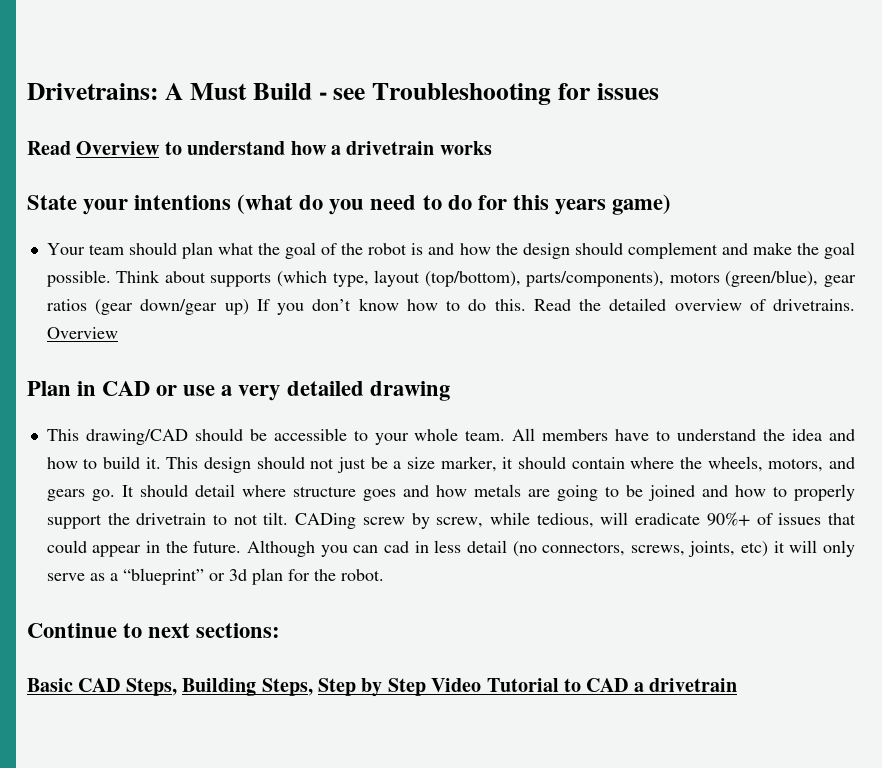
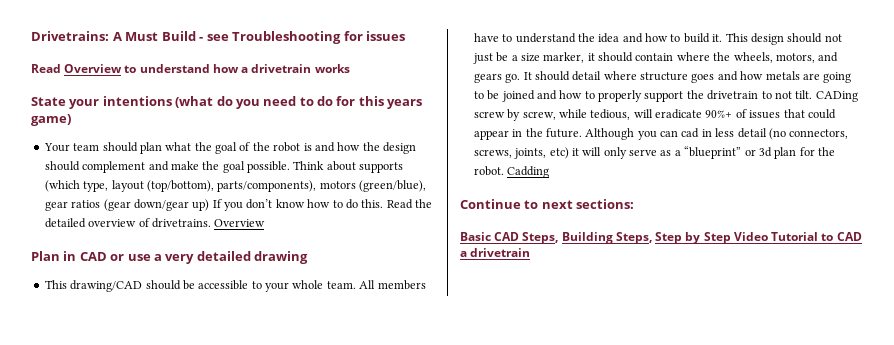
+ Cadding

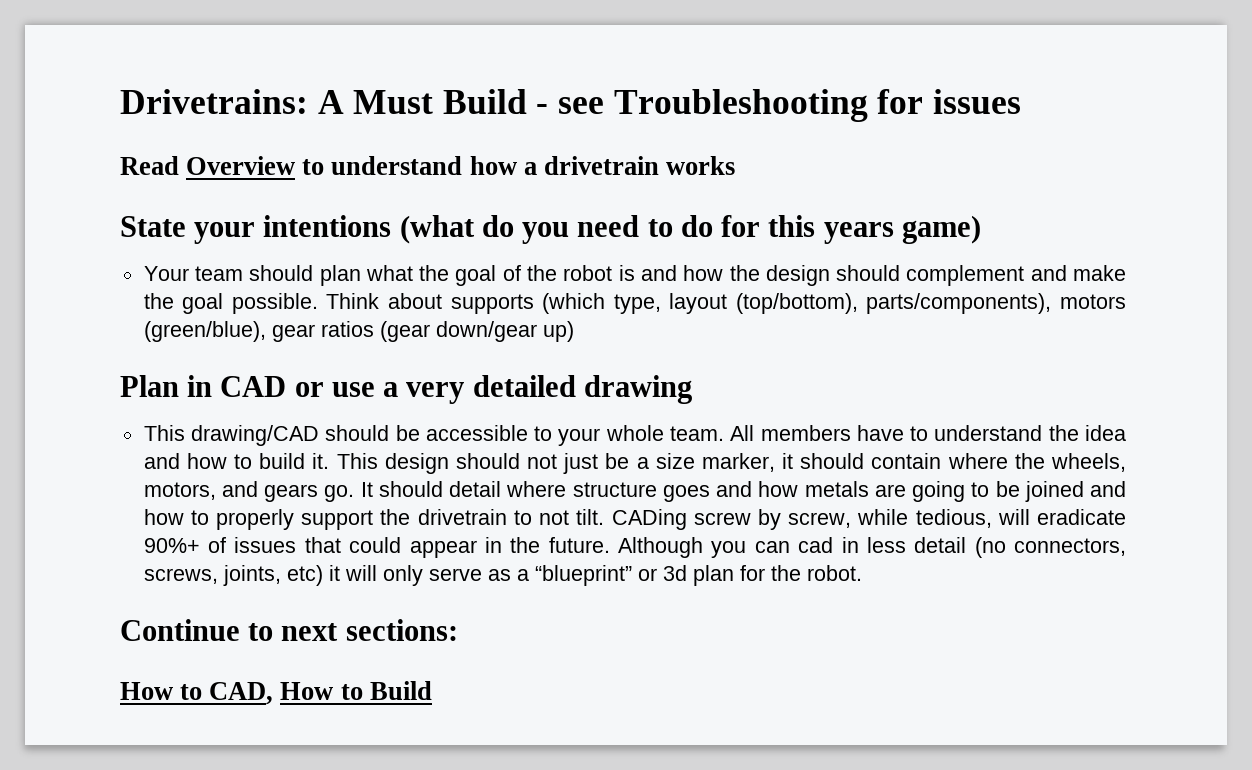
- Think about supports (which type, layout (top/bottom), parts/components), motors (green/blue), gear ratios (gear down/gear up) If you don’t know how to do this. Read the detailed overview of drivetrains. Overview
+ Think about supports (which type, layout (top/bottom), parts/components), motors (green/blue), gear ratios (gear down/gear up)
- Cadding
- Basic CAD Steps, Building Steps, Step by Step Video Tutorial to CAD a drivetrain
+ How to CAD, How to Build

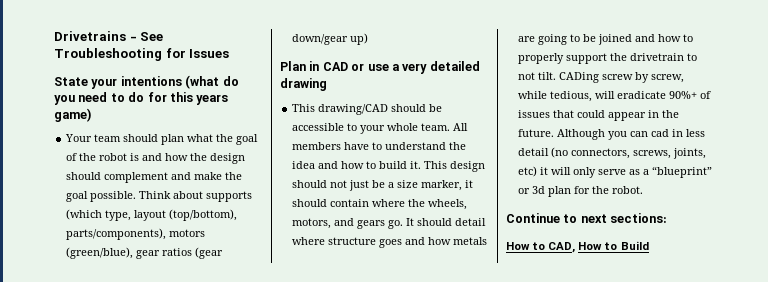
- Drivetrains: A Must Build - see Troubleshooting for issues
- Read Overview to understand how a drivetrain works
+ Drivetrains - See Troubleshooting for Issues

